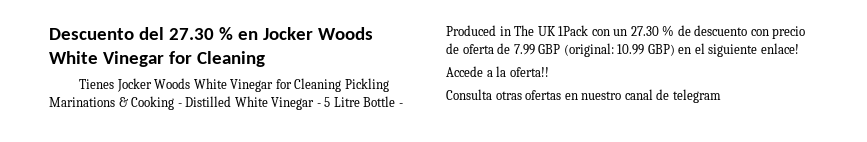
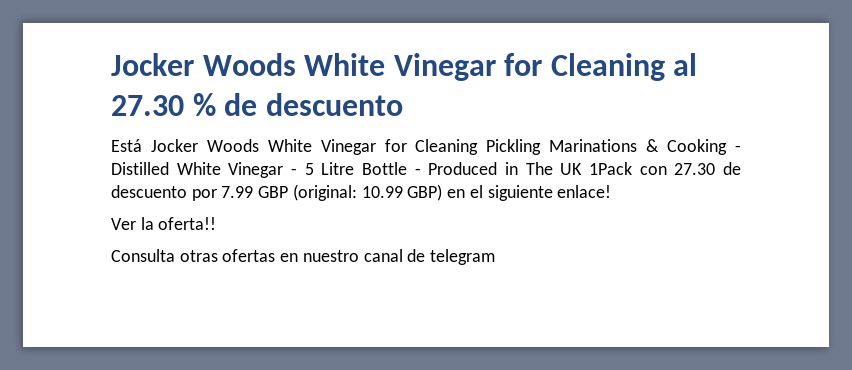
- Descuento del 27.30 % en Jocker Woods White Vinegar for Cleaning
- Tienes Jocker Woods White Vinegar for Cleaning Pickling Marinations & Cooking - Distilled White Vinegar - 5 Litre Bottle - Produced in The UK 1Pack con un 27.30 % de descuento con precio de oferta de 7.99 GBP (original: 10.99 GBP) en el siguiente enlace!
+ Jocker Woods White Vinegar for Cleaning al 27.30 % de descuento
+ Está Jocker Woods White Vinegar for Cleaning Pickling Marinations & Cooking - Distilled White Vinegar - 5 Litre Bottle - Produced in The UK 1Pack con 27.30 de descuento por 7.99 GBP (original: 10.99 GBP) en el siguiente enlace!
- Accede a la oferta!!
+ Ver la oferta!!

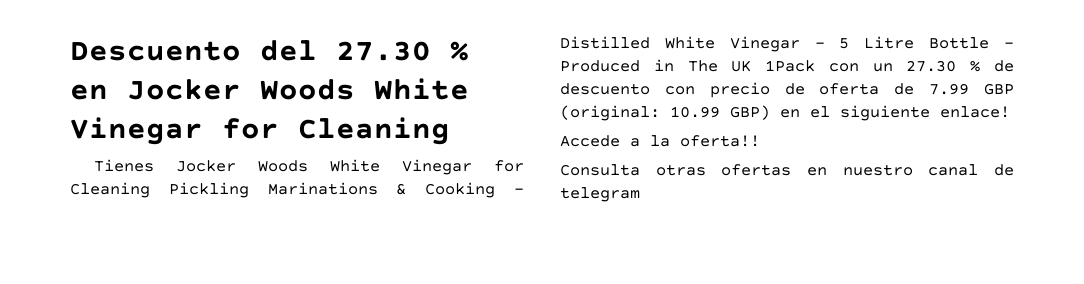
- Jocker Woods White Vinegar for Cleaning al 27.30 % de descuento
- Está Jocker Woods White Vinegar for Cleaning Pickling Marinations & Cooking - Distilled White Vinegar - 5 Litre Bottle - Produced in The UK 1Pack con 27.30 de descuento por 7.99 GBP (original: 10.99 GBP) en el siguiente enlace!
+ Descuento del 27.30 % en Jocker Woods White Vinegar for Cleaning
+ Tienes Jocker Woods White Vinegar for Cleaning Pickling Marinations & Cooking - Distilled White Vinegar - 5 Litre Bottle - Produced in The UK 1Pack con un 27.30 % de descuento con precio de oferta de 7.99 GBP (original: 10.99 GBP) en el siguiente enlace!
- Ver la oferta!!
+ Accede a la oferta!!

